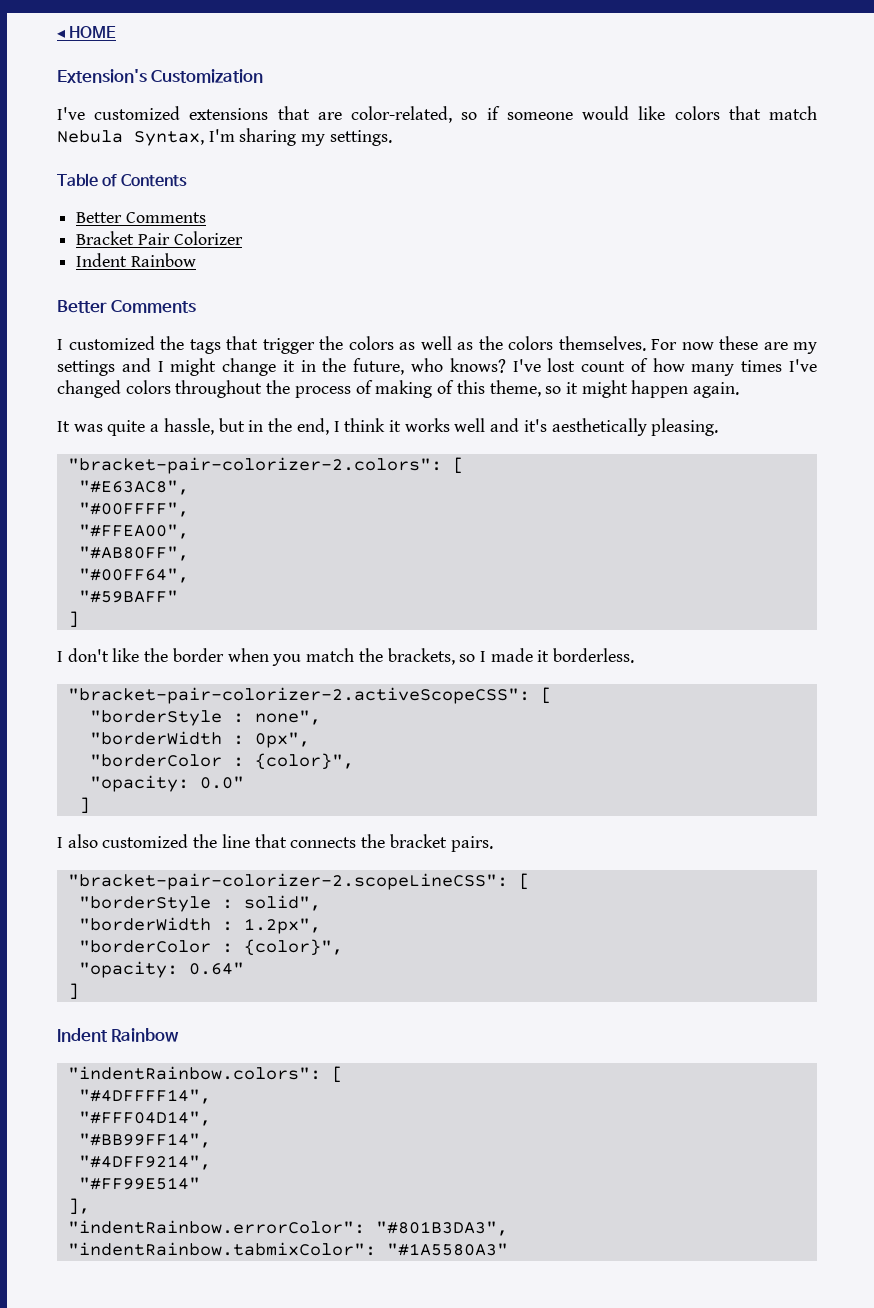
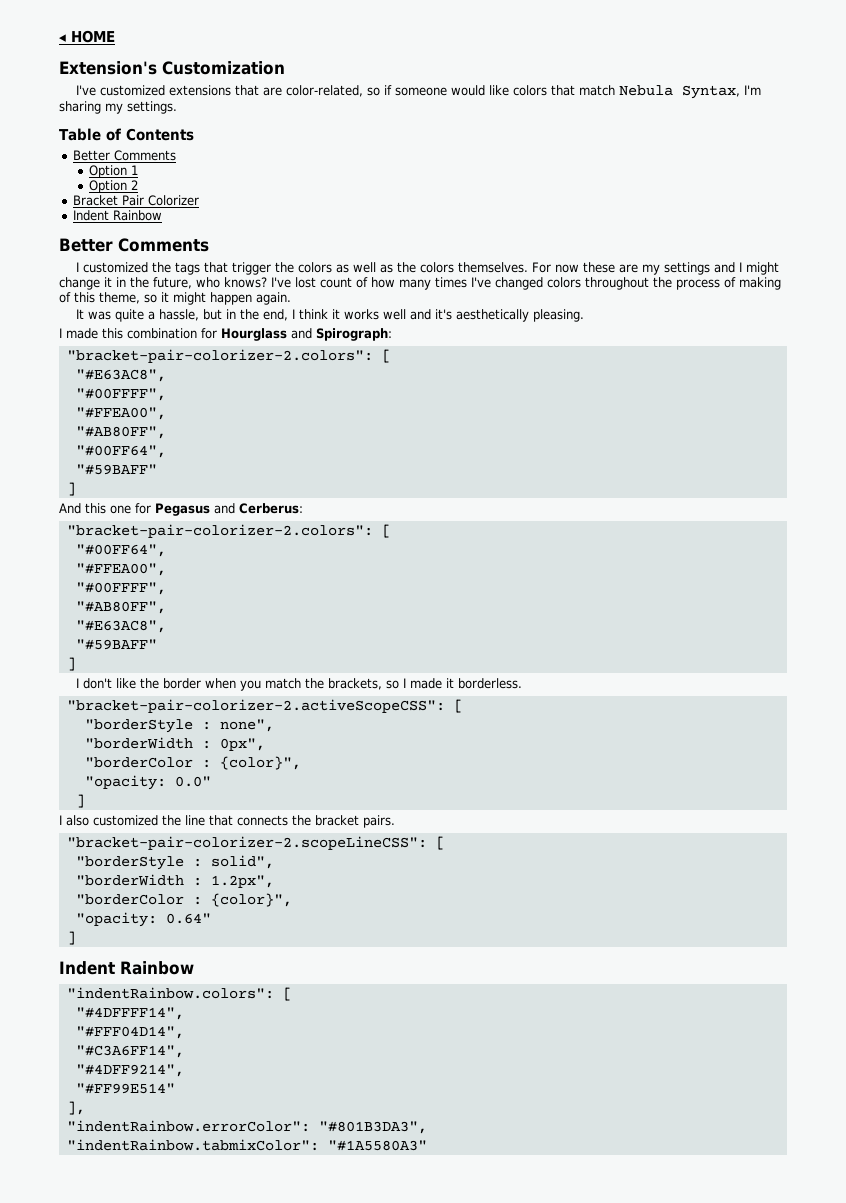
+ Option 1
+ Option 2
+ I made this combination for Hourglass and Spirograph:
+ And this one for Pegasus and Cerberus:
+ "bracket-pair-colorizer-2.colors": [
+ "#00FF64",
+ "#FFEA00",
+ "#00FFFF",
+ "#AB80FF",
+ "#E63AC8",
+ "#59BAFF"
+ ]
- "#BB99FF14",
+ "#C3A6FF14",

